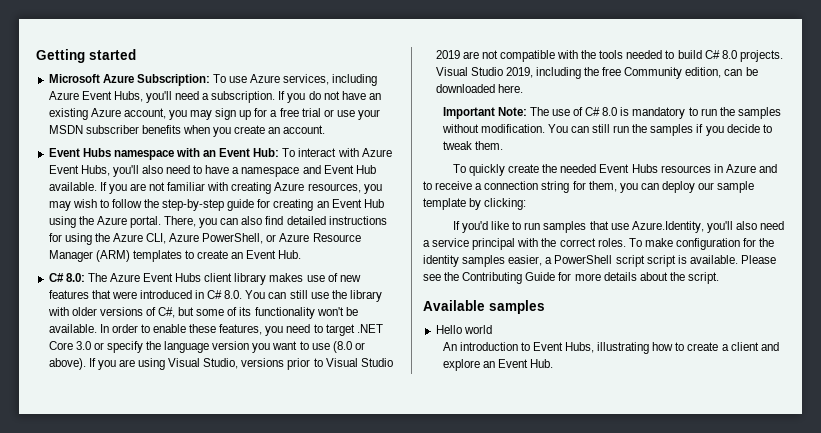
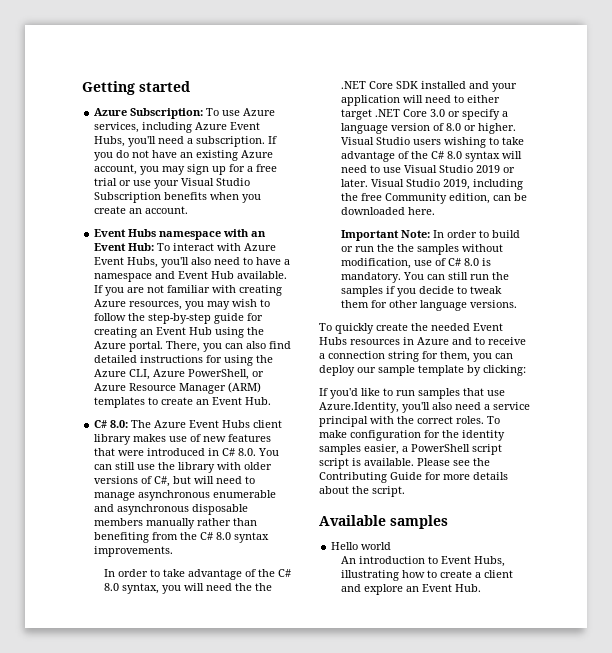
- Microsoft Azure Subscription: To use Azure services, including Azure Event Hubs, you'll need a subscription.
+ Azure Subscription: To use Azure services, including Azure Event Hubs, you'll need a subscription.
- If you do not have an existing Azure account, you may sign up for a free trial or use your MSDN subscriber benefits when you create an account.
+ If you do not have an existing Azure account, you may sign up for a free trial or use your Visual Studio Subscription benefits when you create an account.
- C# 8.0: The Azure Event Hubs client library makes use of new features that were introduced in C# 8.0. You can still use the library with older versions of C#, but some of its functionality won't be available. In order to enable these features, you need to target .NET Core 3.0 or specify the language version you want to use (8.0 or above). If you are using Visual Studio, versions prior to Visual Studio 2019 are not compatible with the tools needed to build C# 8.0 projects.
+ C# 8.0: The Azure Event Hubs client library makes use of new features that were introduced in C# 8.0. You can still use the library with older versions of C#, but will need to manage asynchronous enumerable and asynchronous disposable members manually rather than benefiting from the C# 8.0 syntax improvements.
+ In order to take advantage of the C# 8.0 syntax, you will need the the .NET Core SDK installed and your application will need to either target .NET Core 3.0 or specify a language version of 8.0 or higher. Visual Studio users wishing to take advantage of the C# 8.0 syntax will need to use Visual Studio 2019 or later.
- Important Note: The use of C# 8.0 is mandatory to run the samples without modification.
+ Important Note: In order to build or run the the samples without modification, use of C# 8.0 is mandatory.
- You can still run the samples if you decide to tweak them.
+ You can still run the samples if you decide to tweak them for other language versions.

